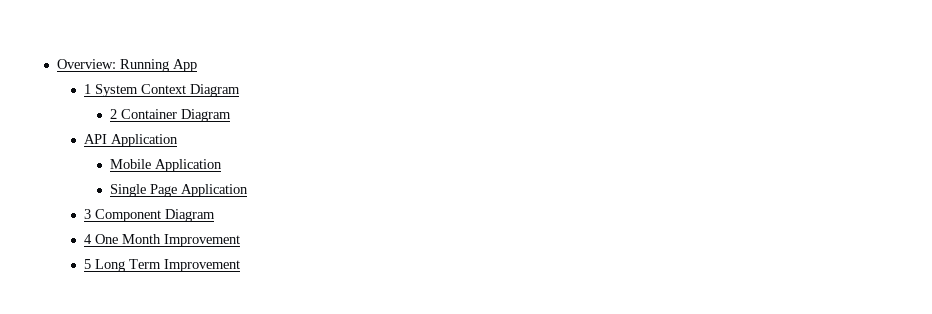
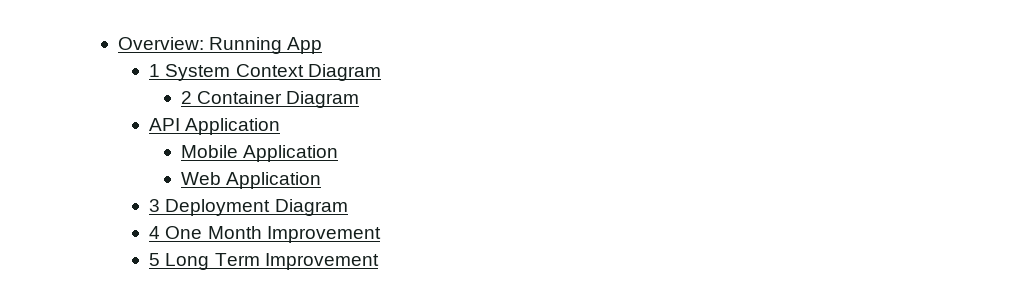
- Single Page Application
+ Web Application
- 3 Component Diagram
+ 3 Deployment Diagram

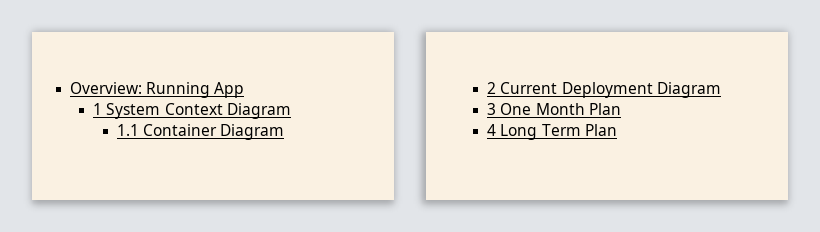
- 2 Container Diagram
+ 1.1 Container Diagram
- API Application
- Mobile Application
- Web Application
- 3 Deployment Diagram
+ 2 Current Deployment Diagram
- 4 One Month Improvement
- 5 Long Term Improvement
+ 3 One Month Plan
+ 4 Long Term Plan

